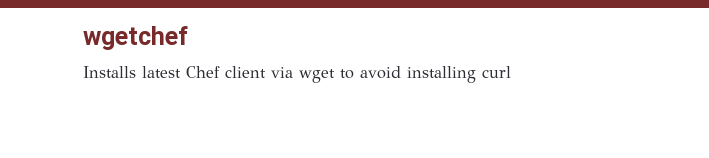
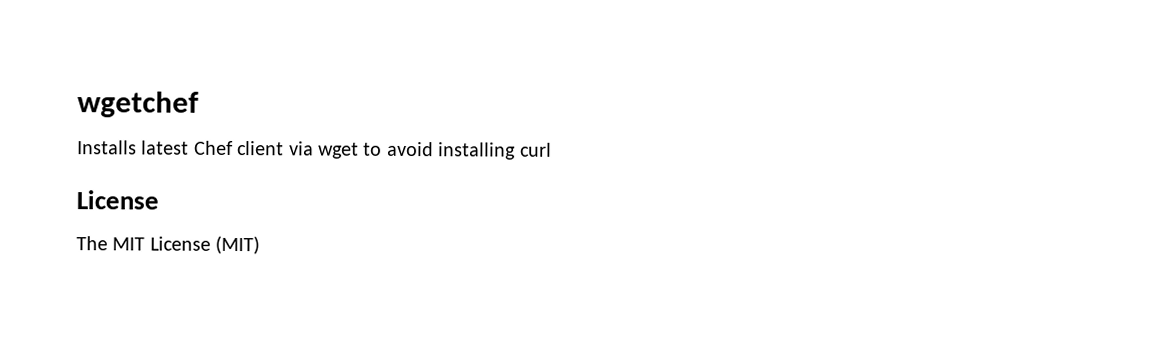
  Installs latest Chef client via wget to avoid installing curl
+ License
+ The MIT License (MIT)

